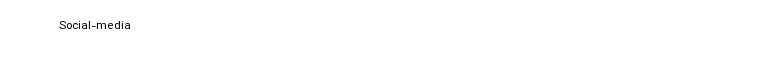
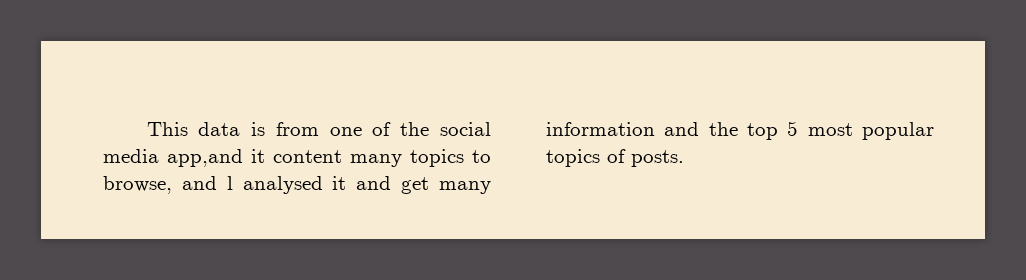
- Social-media
+ This data is from one of the social media app,and it content many topics to browse, and l analysed it and get many information and the top 5 most popular topics of posts.

